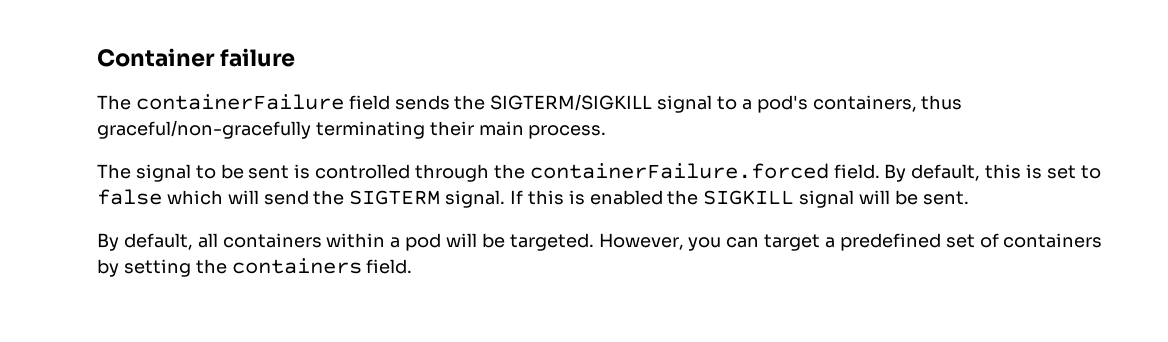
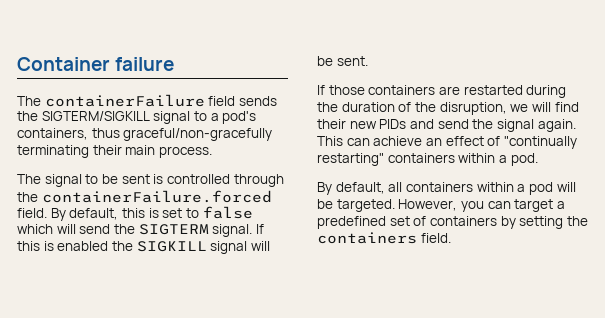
+ If those containers are restarted during the duration of the disruption, we will find their new PIDs and send the signal again. This can achieve an effect of "continually restarting" containers within a pod.

